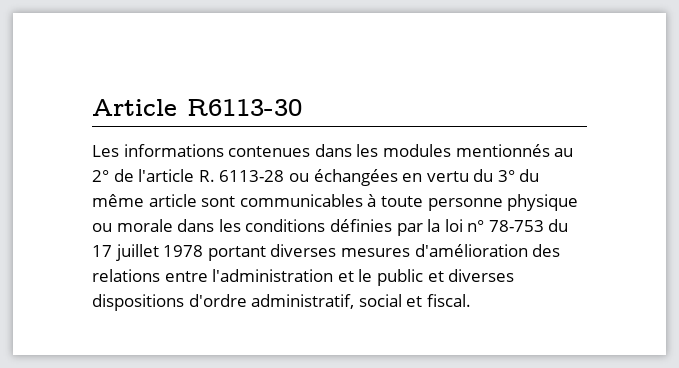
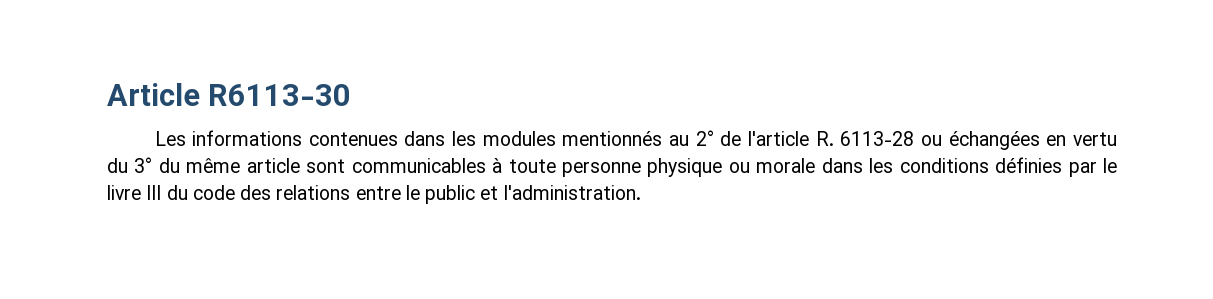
- Les informations contenues dans les modules mentionnés au 2° de l'article R. 6113-28 ou échangées en vertu du 3° du même article sont communicables à toute personne physique ou morale dans les conditions définies par la loi n° 78-753 du 17 juillet 1978 portant diverses mesures d'amélioration des relations entre l'administration et le public et diverses dispositions d'ordre administratif, social et fiscal.
+ Les informations contenues dans les modules mentionnés au 2° de l'article R. 6113-28 ou échangées en vertu du 3° du même article sont communicables à toute personne physique ou morale dans les conditions définies par le livre III du code des relations entre le public et l'administration.

